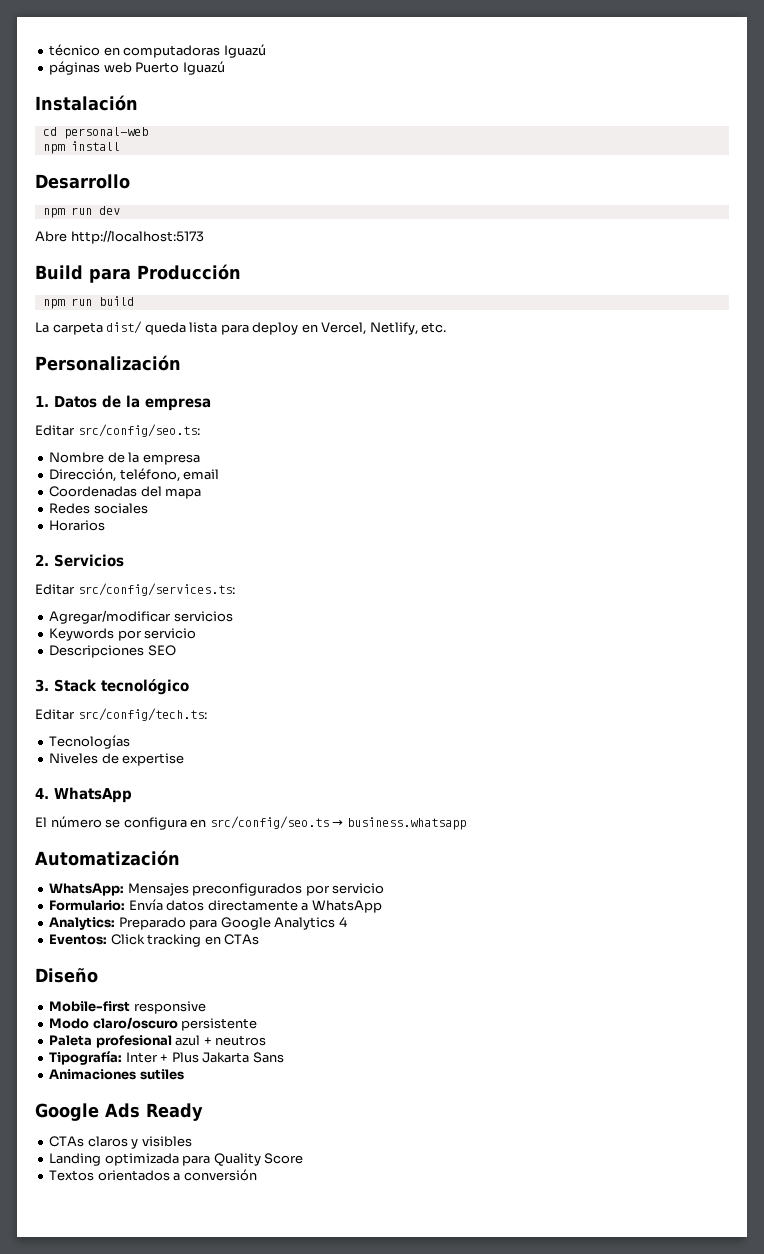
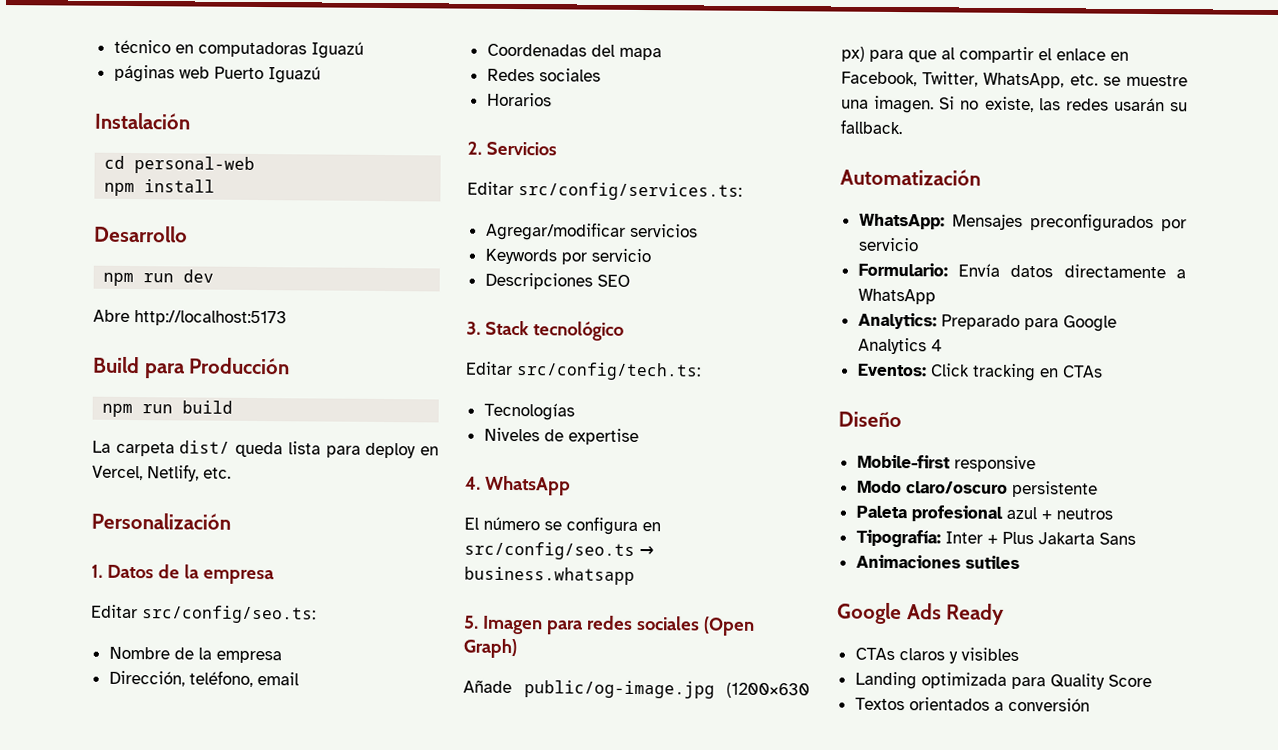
+ 5. Imagen para redes sociales (Open Graph)
+ Añade public/og-image.jpg (1200×630 px) para que al compartir el enlace en Facebook, Twitter, WhatsApp, etc. se muestre una imagen. Si no existe, las redes usarán su fallback.

